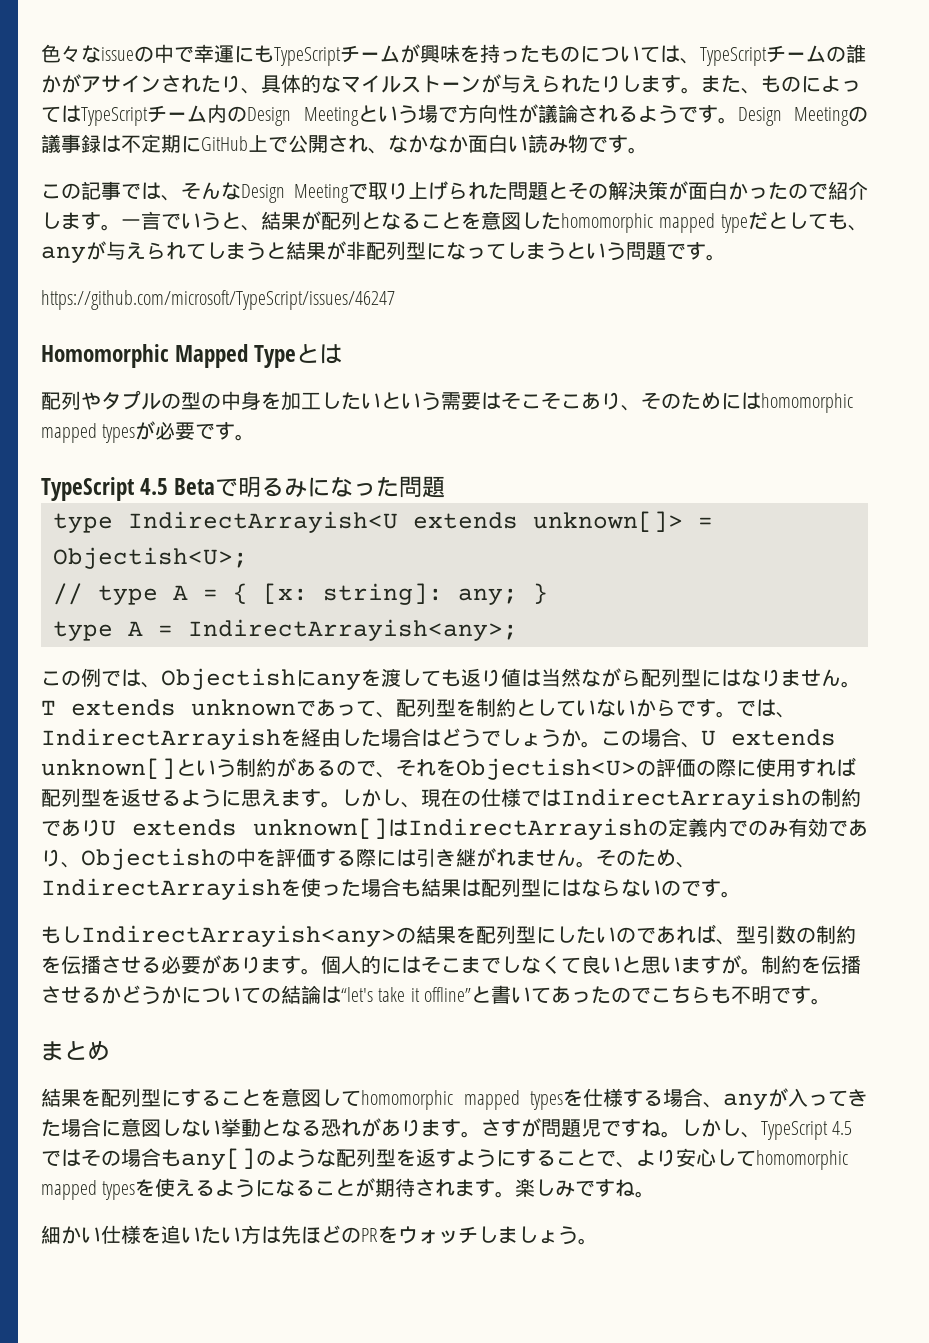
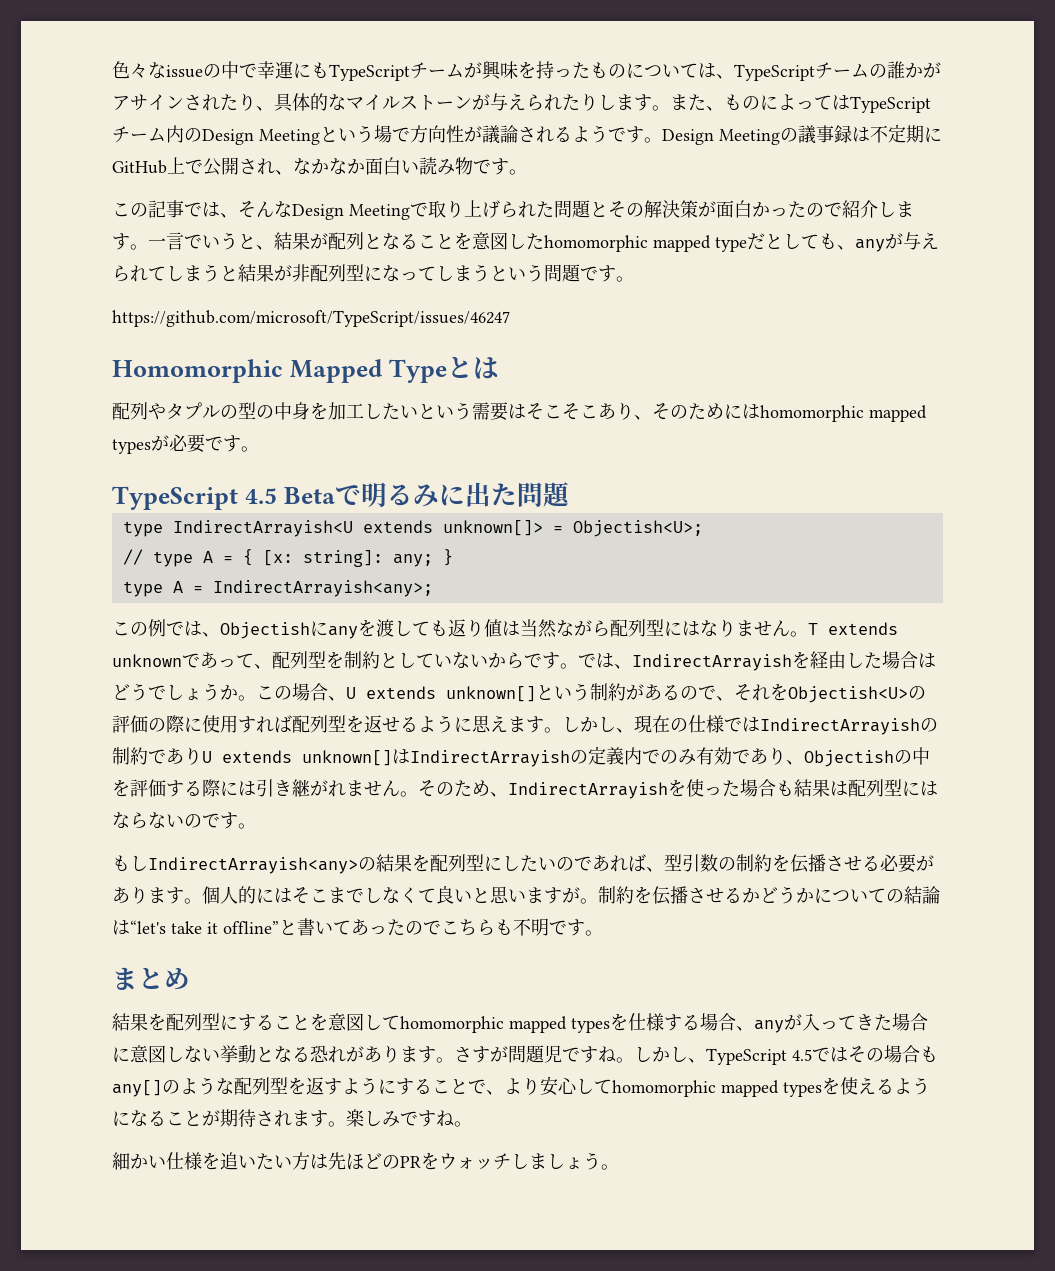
- TypeScript 4.5 Betaで明るみになった問題
+ TypeScript 4.5 Betaで明るみに出た問題

